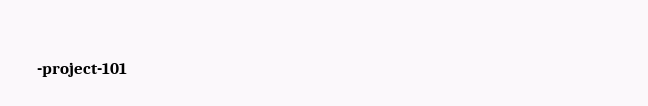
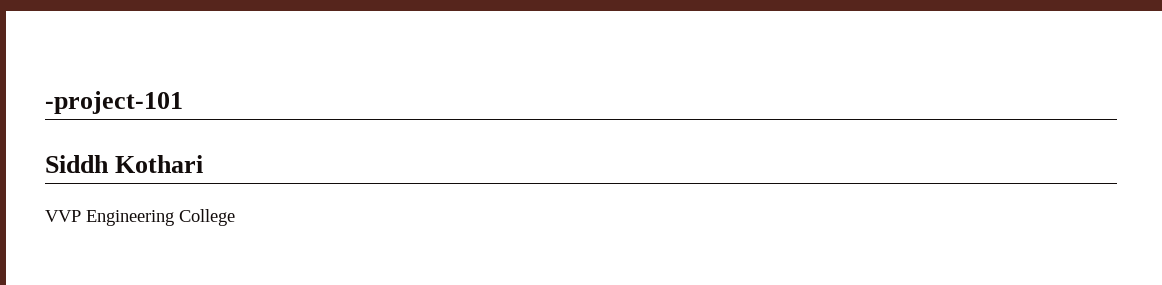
+ Siddh Kothari
+ VVP Engineering College

